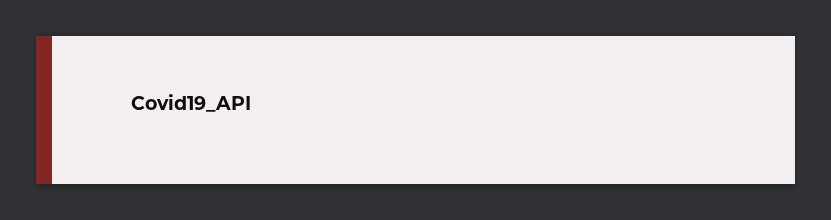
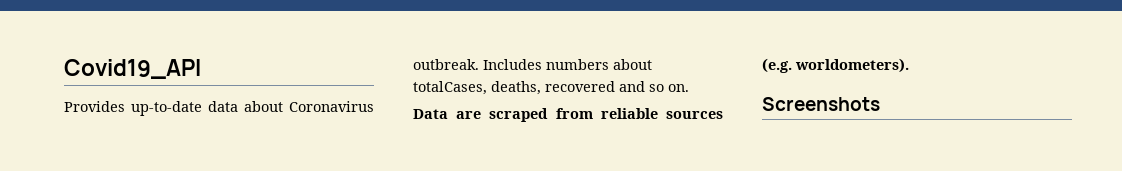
+ Provides up-to-date data about Coronavirus outbreak. Includes numbers about totalCases, deaths, recovered and so on.
+ Data are scraped from reliable sources (e.g. worldometers).
+ Screenshots

